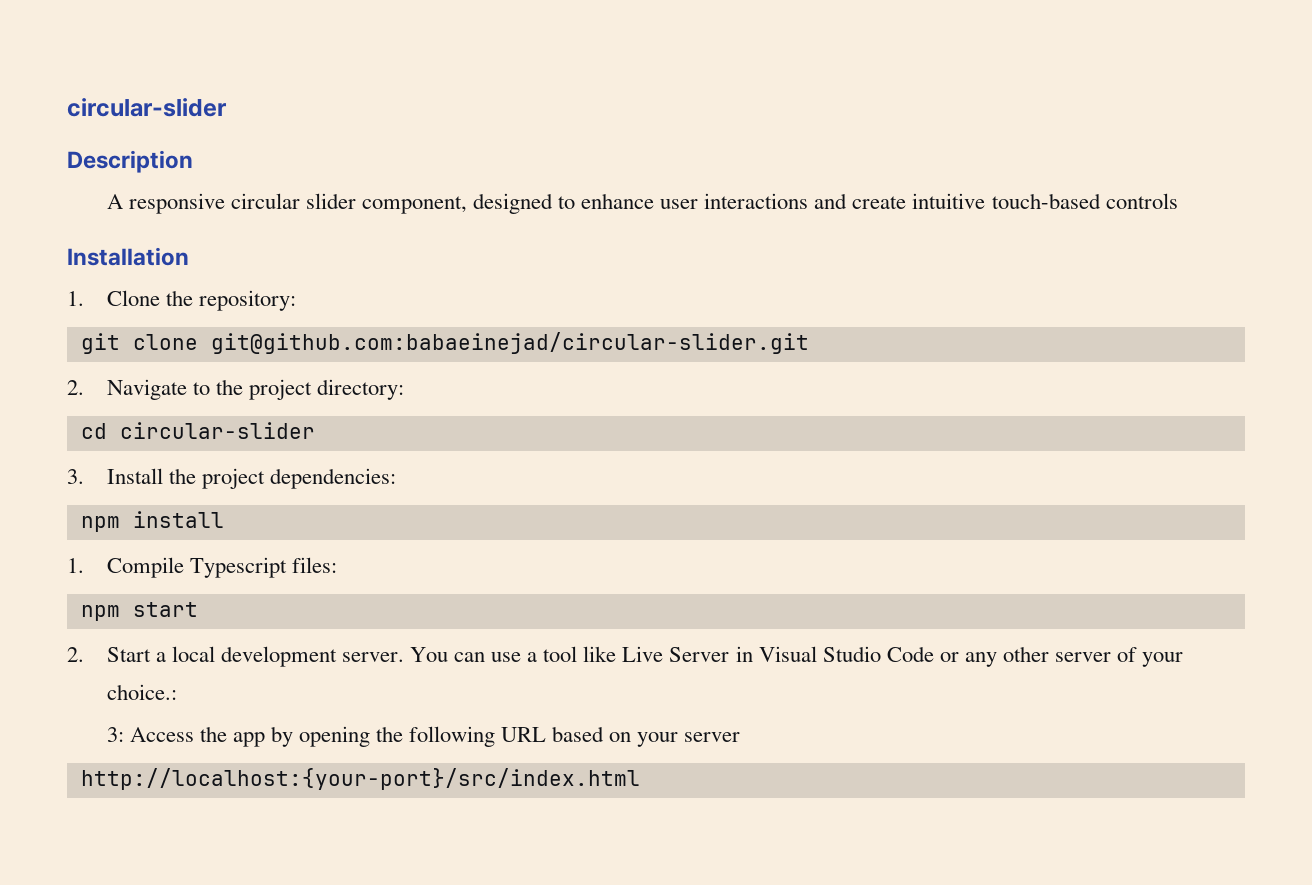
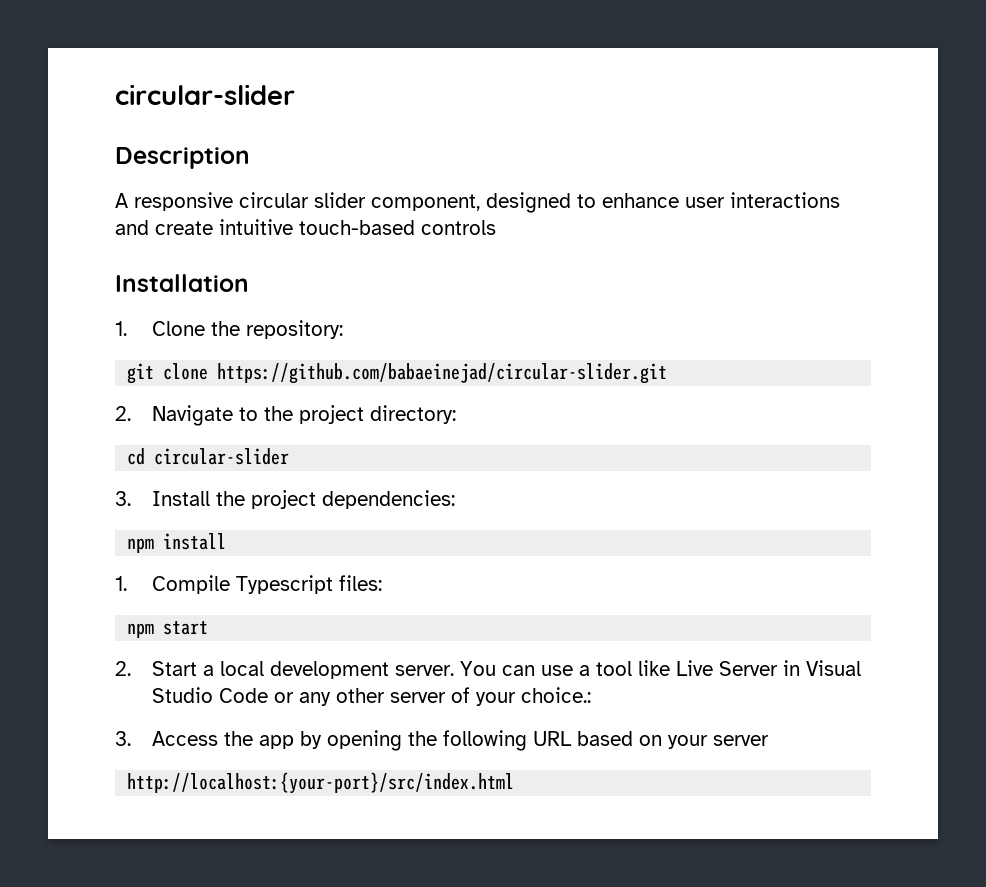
- git clone git@github.com:babaeinejad/circular-slider.git
+ git clone https://github.com/babaeinejad/circular-slider.git
- 3: Access the app by opening the following URL based on your server
+ 3. Access the app by opening the following URL based on your server

